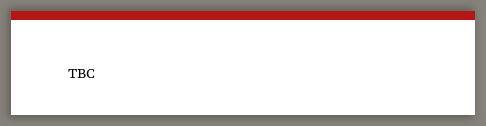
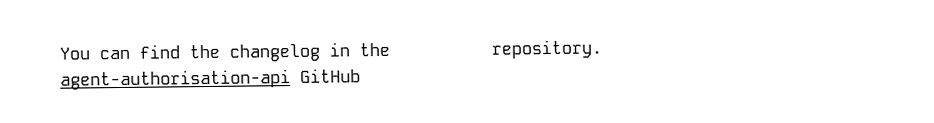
- TBC
+ You can find the changelog in the agent-authorisation-api GitHub repository.

